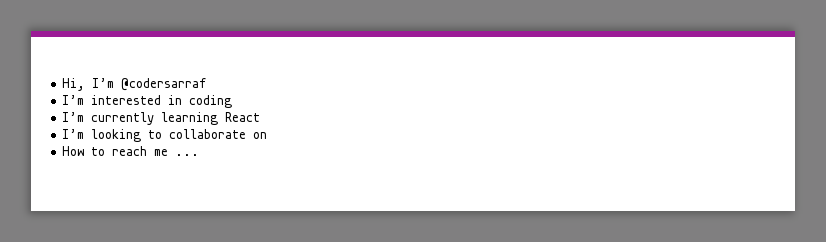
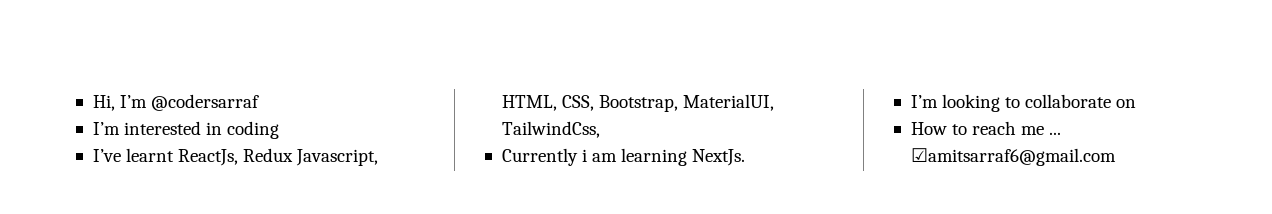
- I’m currently learning React
+ I’ve learnt ReactJs, Redux Javascript, HTML, CSS, Bootstrap, MaterialUI, TailwindCss,
+ Currently i am learning NextJs.
+ ☑amitsarraf6@gmail.com

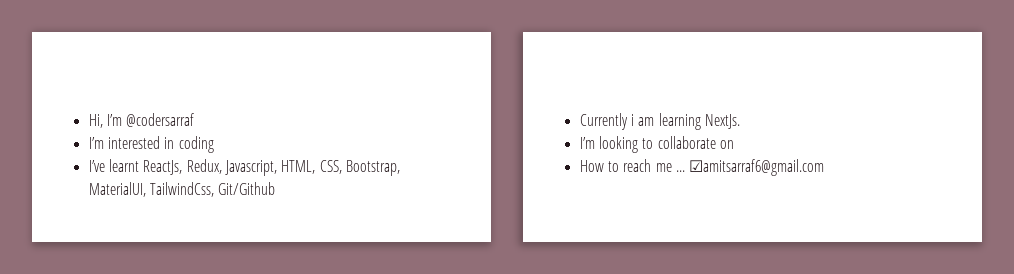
- I’ve learnt ReactJs, Redux Javascript, HTML, CSS, Bootstrap, MaterialUI, TailwindCss,
+ I’ve learnt ReactJs, Redux, Javascript, HTML, CSS, Bootstrap, MaterialUI, TailwindCss, Git/Github

